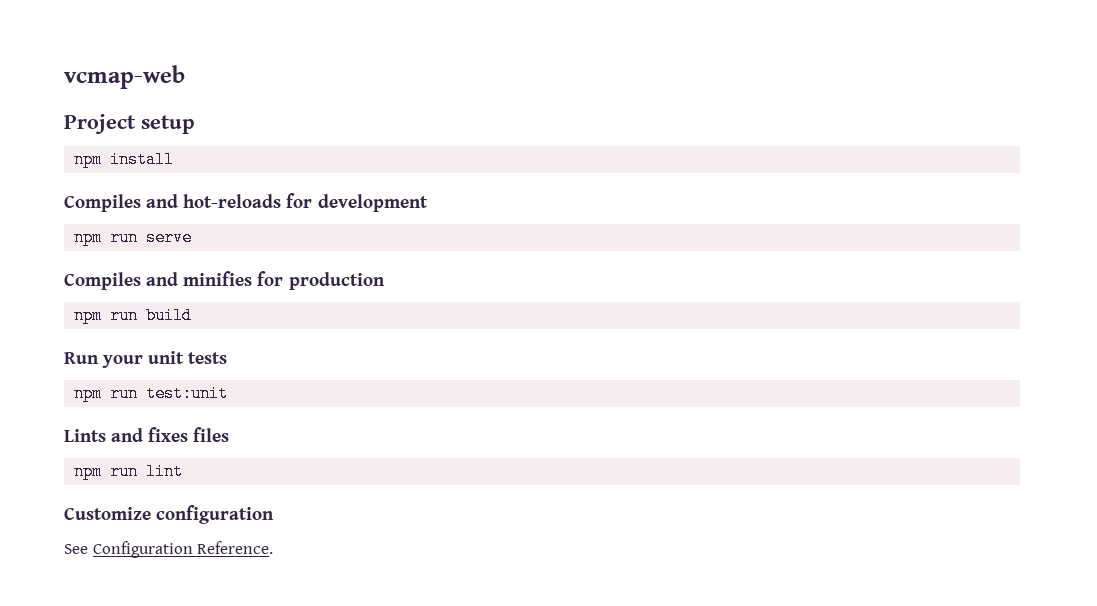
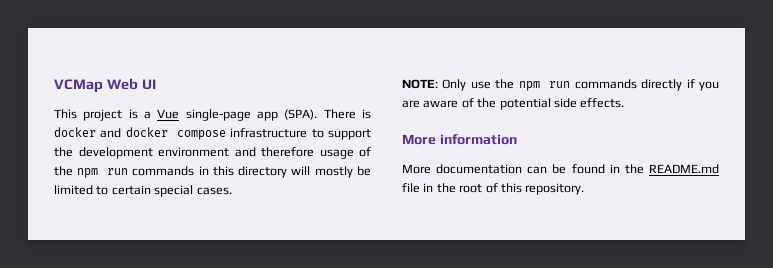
- vcmap-web
- Project setup
- npm install
- Compiles and hot-reloads for development
- npm run serve
- Compiles and minifies for production
- npm run build
- Run your unit tests
- npm run test:unit
- Lints and fixes files
- npm run lint
- Customize configuration
- See Configuration Reference.
+ VCMap Web UI
+ This project is a Vue single-page app (SPA). There is docker and docker compose infrastructure to support the development environment and therefore usage of the npm run commands in this directory will mostly be limited to certain special cases.
+ NOTE: Only use the npm run commands directly if you are aware of the potential side effects.
+ More information
+ More documentation can be found in the README.md file in the root of this repository.

